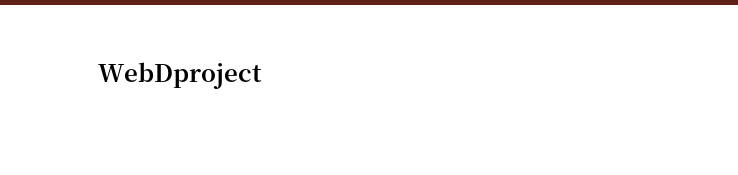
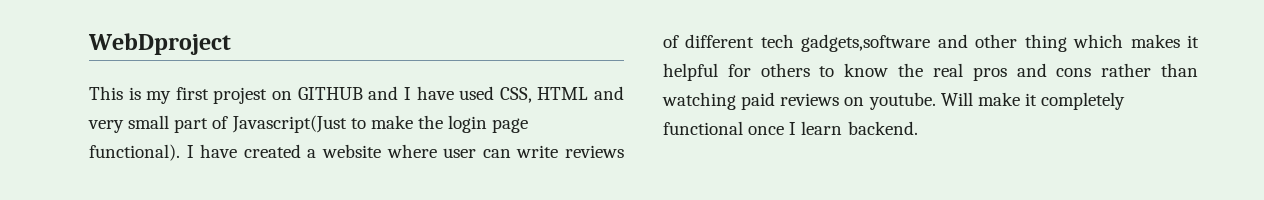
+ This is my first projest on GITHUB and I have used CSS, HTML and very small part of Javascript(Just to make the login page functional). I have created a website where user can write reviews of different tech gadgets,software and other thing which makes it helpful for others to know the real pros and cons rather than watching paid reviews on youtube. Will make it completely functional once I learn backend.

